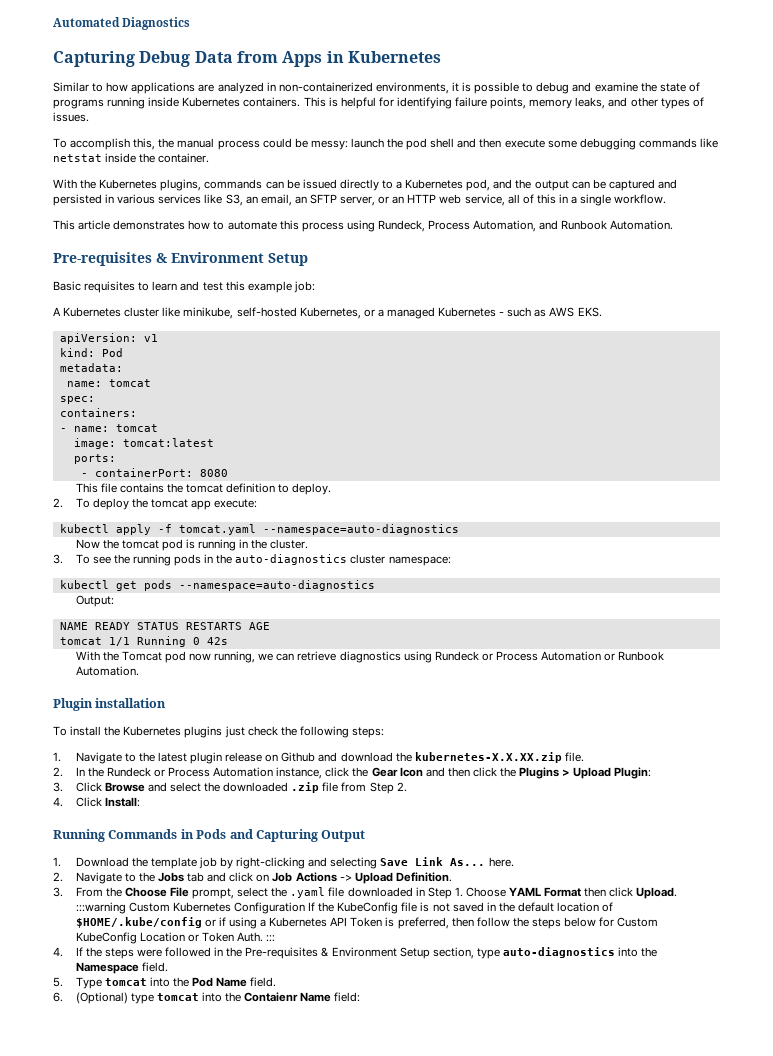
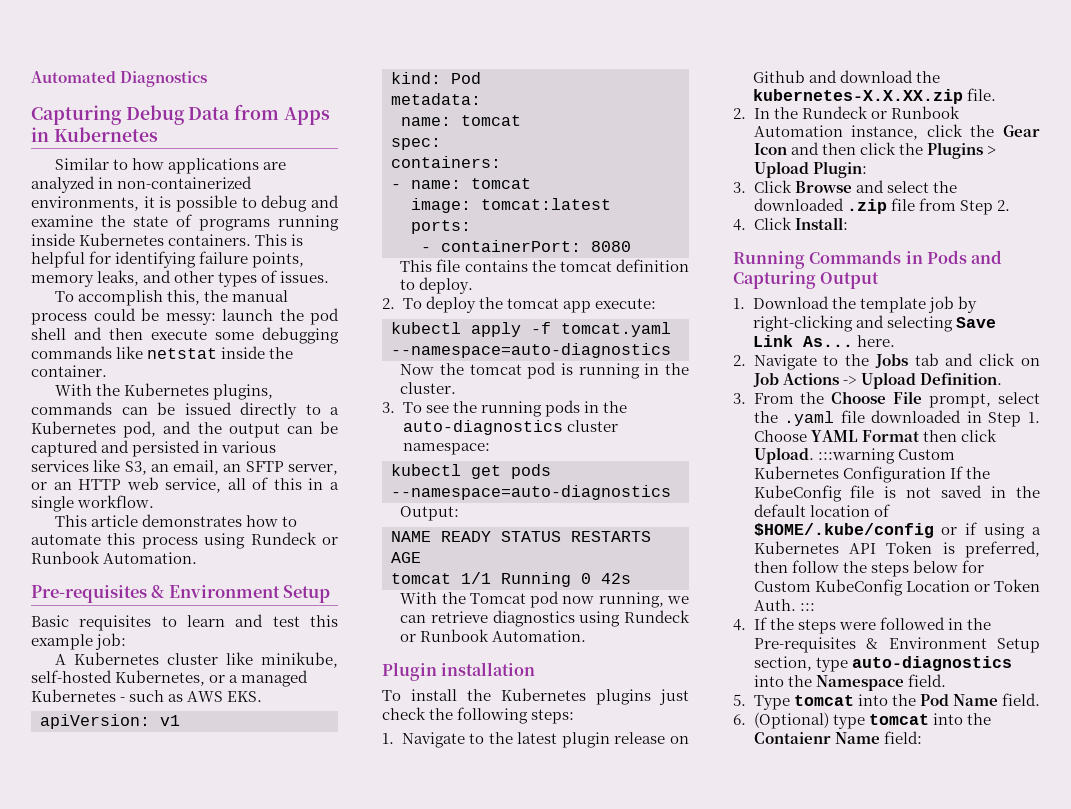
- This article demonstrates how to automate this process using Rundeck, Process Automation, and Runbook Automation.
+ This article demonstrates how to automate this process using Rundeck or Runbook Automation.
- With the Tomcat pod now running, we can retrieve diagnostics using Rundeck or Process Automation or Runbook Automation.
+ With the Tomcat pod now running, we can retrieve diagnostics using Rundeck or Runbook Automation.
- 2. In the Rundeck or Process Automation instance, click the Gear Icon and then click the Plugins > Upload Plugin:
+ 2. In the Rundeck or Runbook Automation instance, click the Gear Icon and then click the Plugins > Upload Plugin:

